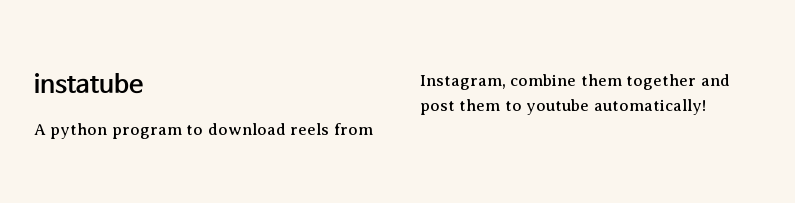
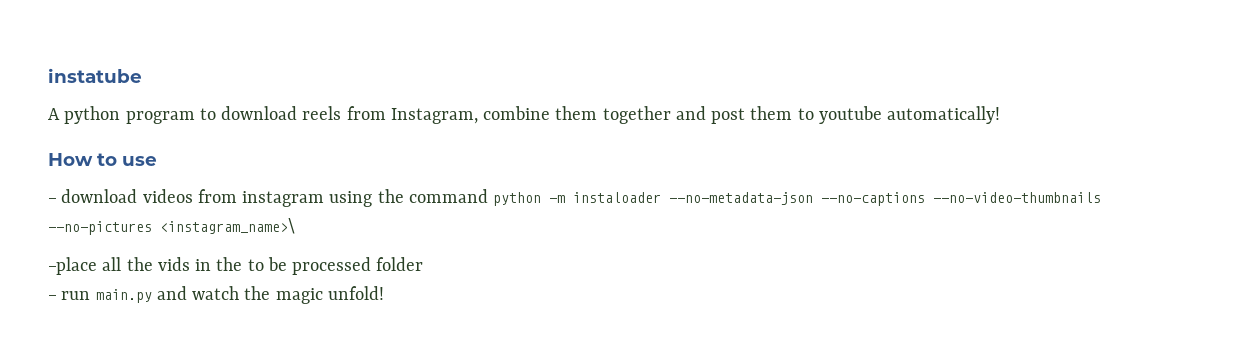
+ How to use
+ - download videos from instagram using the command python -m instaloader --no-metadata-json --no-captions --no-video-thumbnails --no-pictures <instagram_name>\
+ -place all the vids in the to be processed folder
+ - run main.py and watch the magic unfold!

